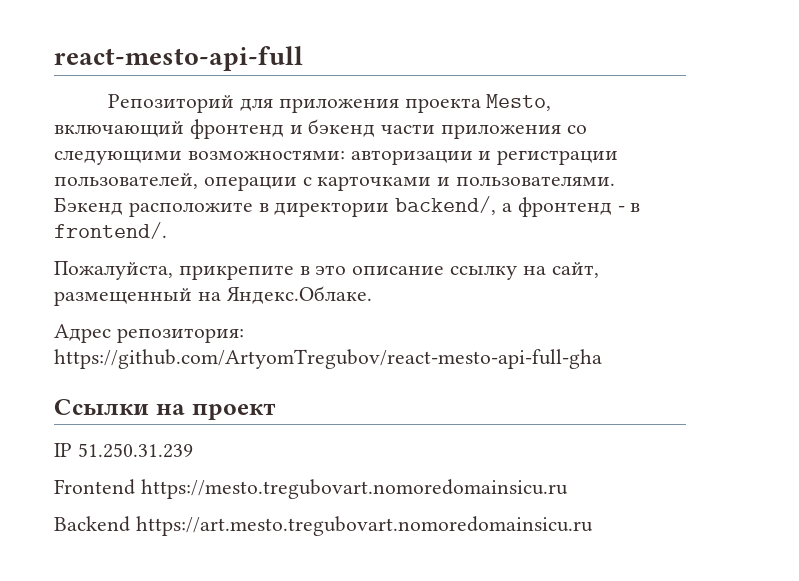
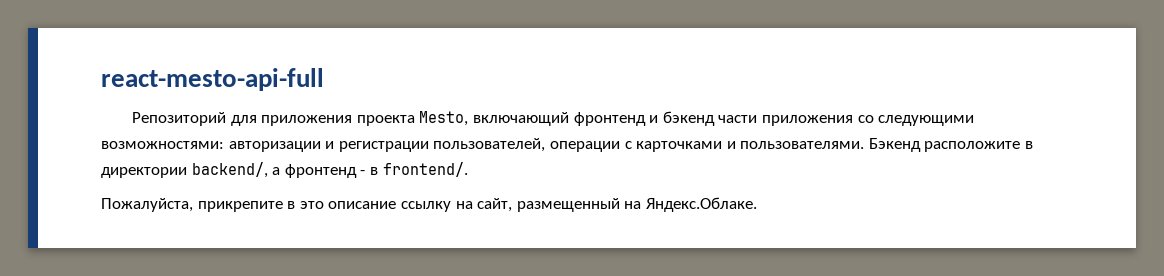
- Адрес репозитория: https://github.com/ArtyomTregubov/react-mesto-api-full-gha
- Ссылки на проект
- IP 51.250.31.239
- Frontend https://mesto.tregubovart.nomoredomainsicu.ru
- Backend https://art.mesto.tregubovart.nomoredomainsicu.ru

